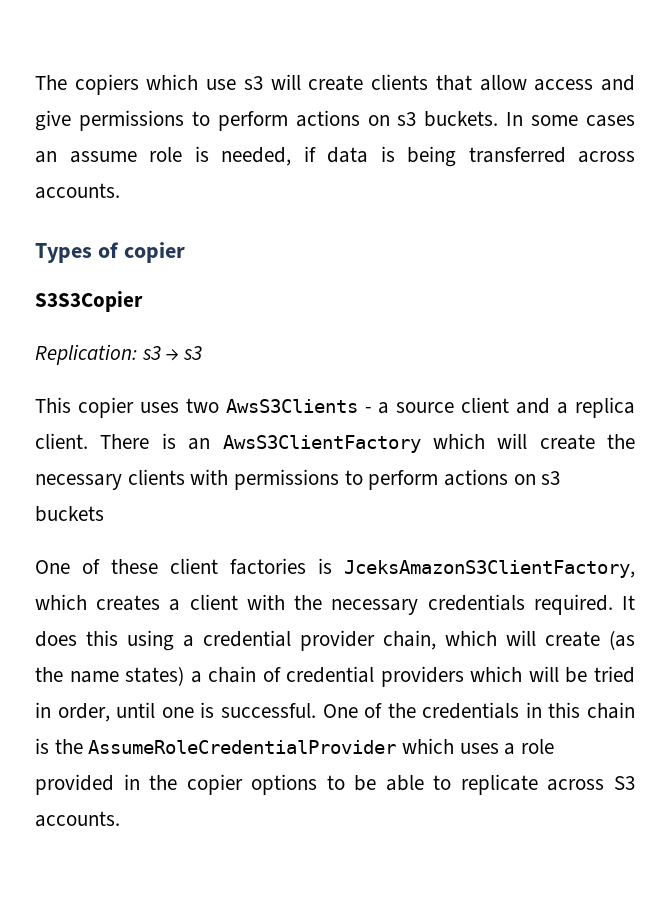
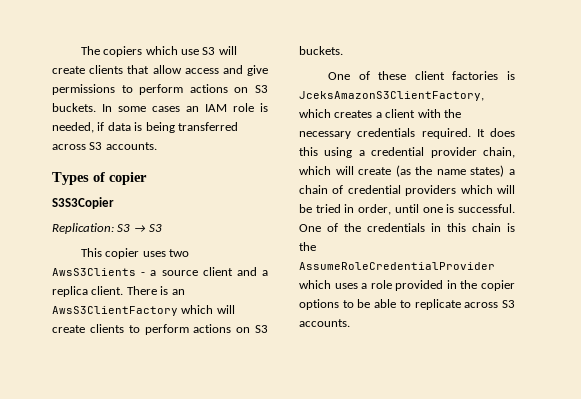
- The copiers which use s3 will create clients that allow access and give permissions to perform actions on s3 buckets.
+ The copiers which use S3 will create clients that allow access and give permissions to perform actions on S3 buckets.
- In some cases an assume role is needed, if data is being transferred across accounts.
+ In some cases an IAM role is needed, if data is being transferred across S3 accounts.
- Replication: s3 → s3
+ Replication: S3 → S3
- There is an AwsS3ClientFactory which will create the necessary clients with permissions to perform actions on s3 buckets
+ There is an AwsS3ClientFactory which will create clients to perform actions on S3 buckets.

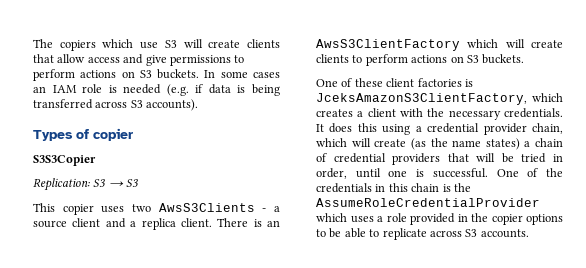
- In some cases an IAM role is needed, if data is being transferred across S3 accounts.
+ In some cases an IAM role is needed (e.g. if data is being transferred across S3 accounts).
- One of these client factories is JceksAmazonS3ClientFactory, which creates a client with the necessary credentials required.
+ One of these client factories is JceksAmazonS3ClientFactory, which creates a client with the necessary credentials.
- It does this using a credential provider chain, which will create (as the name states) a chain of credential providers which will be tried in order, until one is successful.
+ It does this using a credential provider chain, which will create (as the name states) a chain of credential providers that will be tried in order, until one is successful.

